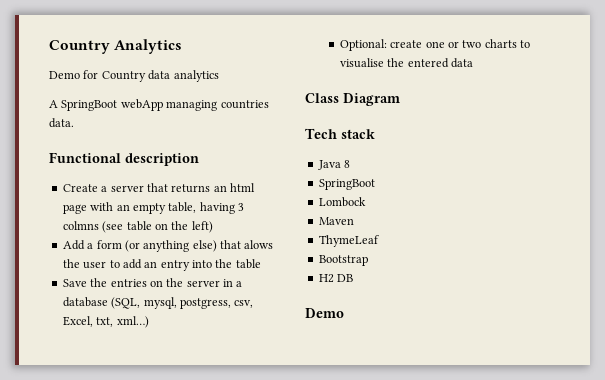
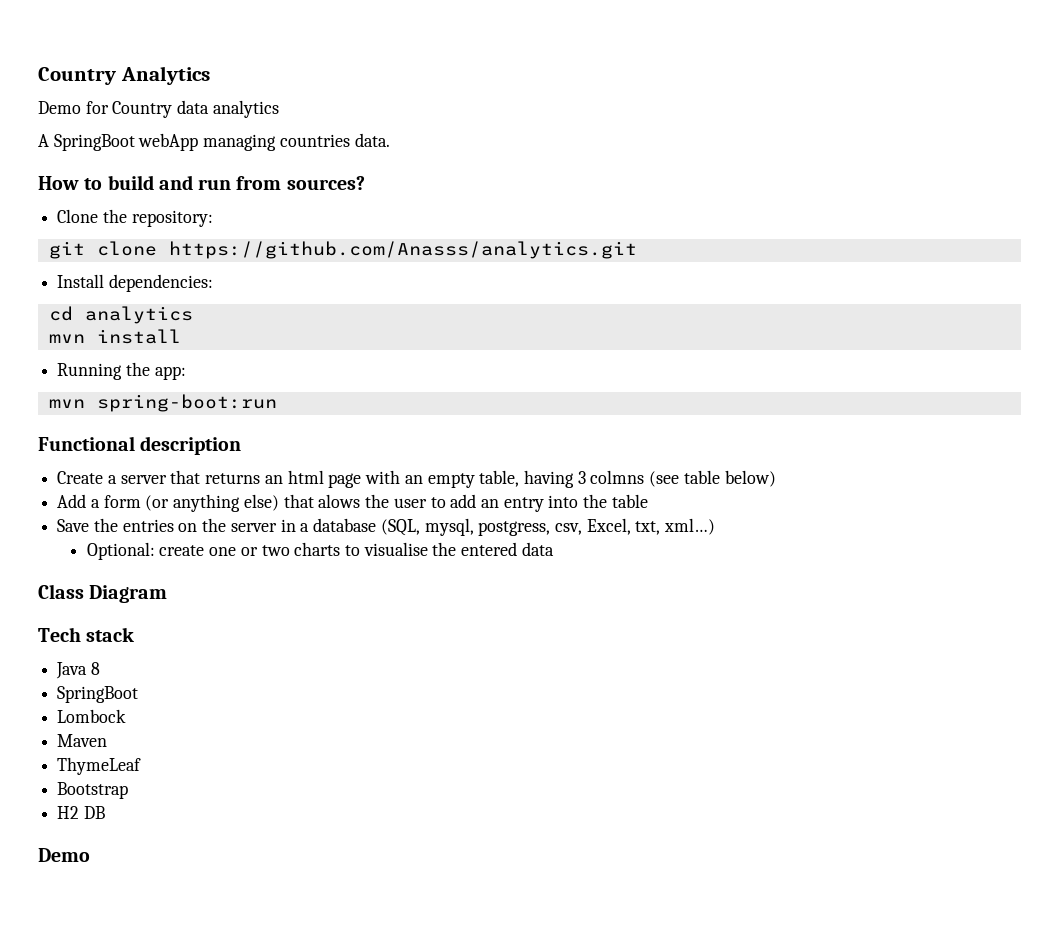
+ How to build and run from sources?
+ Clone the repository:
+ git clone https://github.com/Anasss/analytics.git
+ Install dependencies:
+ cd analytics
+ mvn install
+ Running the app:
+ mvn spring-boot:run
- Create a server that returns an html page with an empty table, having 3 colmns (see table on the left)
+ Create a server that returns an html page with an empty table, having 3 colmns (see table below)

